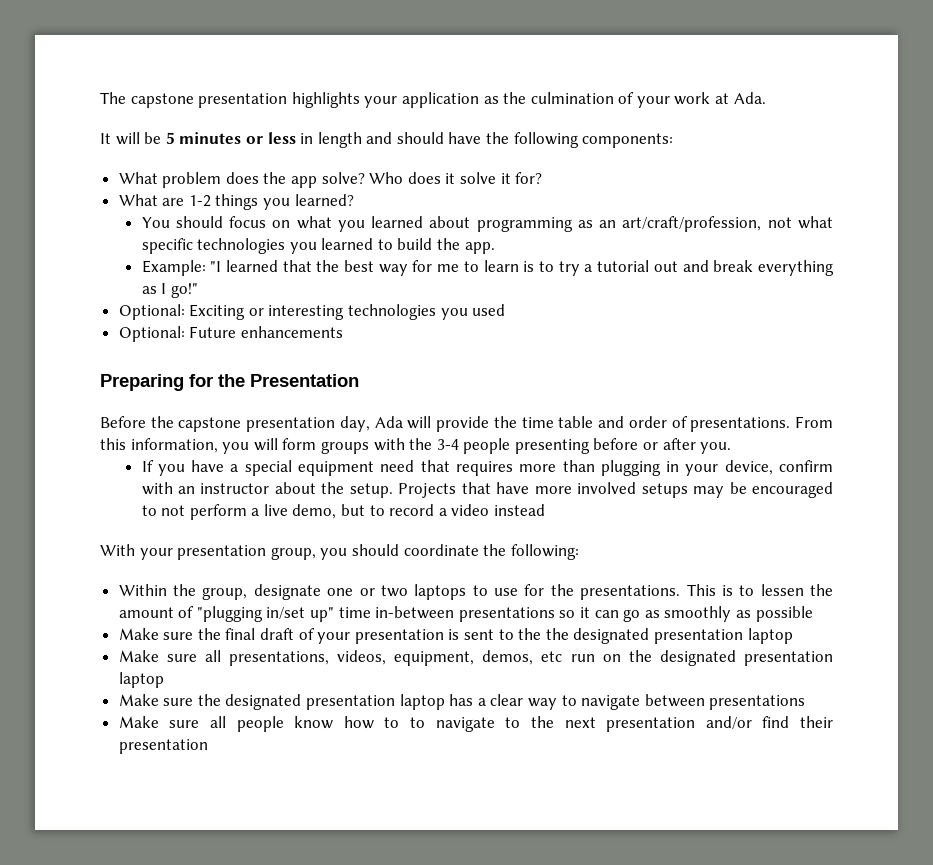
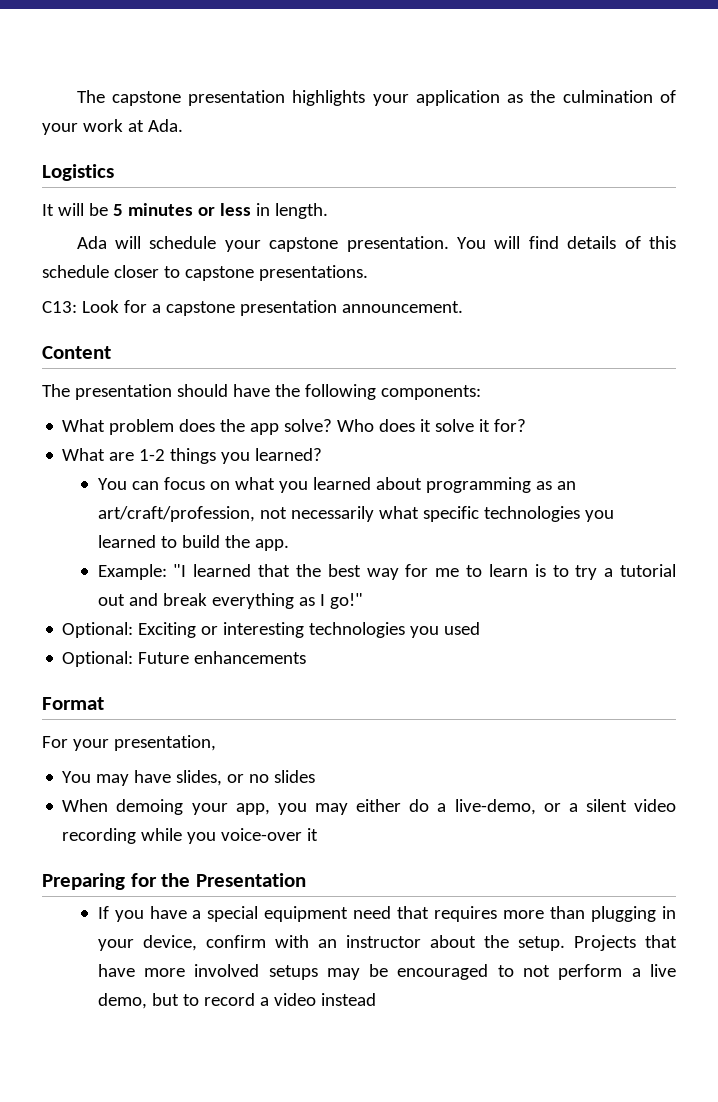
+ Logistics
- It will be 5 minutes or less in length and should have the following components:
+ It will be 5 minutes or less in length.
+ Ada will schedule your capstone presentation. You will find details of this schedule closer to capstone presentations.
+ C13: Look for a capstone presentation announcement.
+ Content
+ The presentation should have the following components:
- You should focus on what you learned about programming as an art/craft/profession, not what specific technologies you learned to build the app.
+ You can focus on what you learned about programming as an art/craft/profession, not necessarily what specific technologies you learned to build the app.
+ Format
+ For your presentation,
+ You may have slides, or no slides
+ When demoing your app, you may either do a live-demo, or a silent video recording while you voice-over it
  Preparing for the Presentation
- Before the capstone presentation day, Ada will provide the time table and order of presentations. From this information, you will form groups with the 3-4 people presenting before or after you.
- With your presentation group, you should coordinate the following:
- Within the group, designate one or two laptops to use for the presentations. This is to lessen the amount of "plugging in/set up" time in-between presentations so it can go as smoothly as possible
- Make sure the final draft of your presentation is sent to the the designated presentation laptop
- Make sure all presentations, videos, equipment, demos, etc run on the designated presentation laptop
- Make sure the designated presentation laptop has a clear way to navigate between presentations
- Make sure all people know how to to navigate to the next presentation and/or find their presentation

